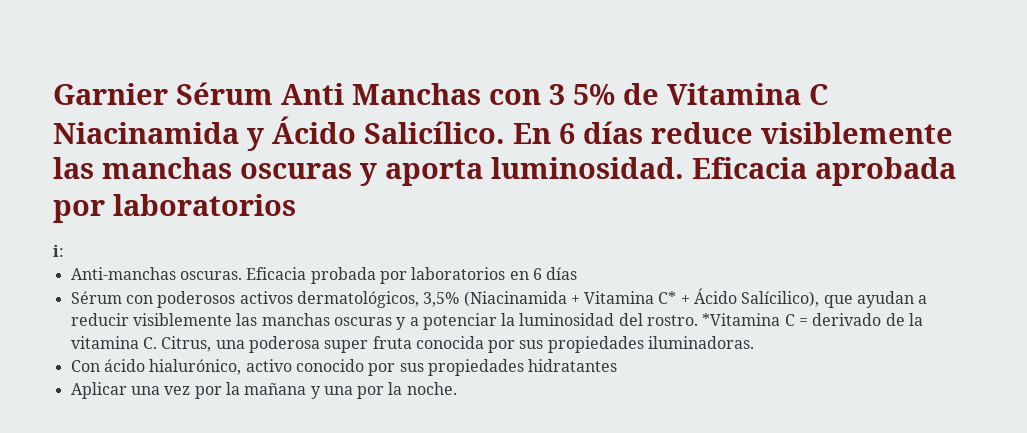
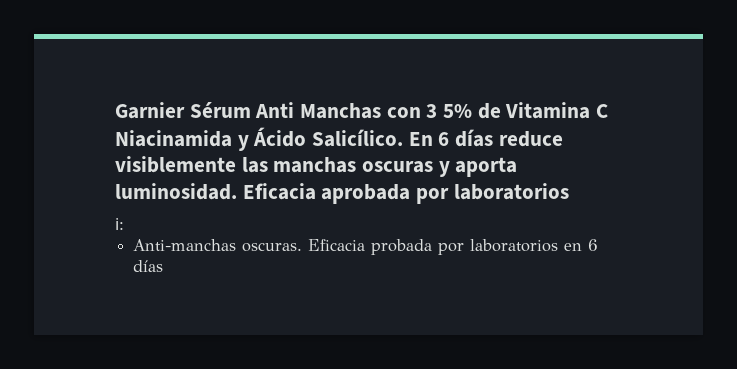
- Sérum con poderosos activos dermatológicos, 3,5% (Niacinamida + Vitamina C* + Ácido Salícilico), que ayudan a reducir visiblemente las manchas oscuras y a potenciar la luminosidad del rostro. *Vitamina C = derivado de la vitamina C. Citrus, una poderosa super fruta conocida por sus propiedades iluminadoras.
- Con ácido hialurónico, activo conocido por sus propiedades hidratantes
- Aplicar una vez por la mañana y una por la noche.

